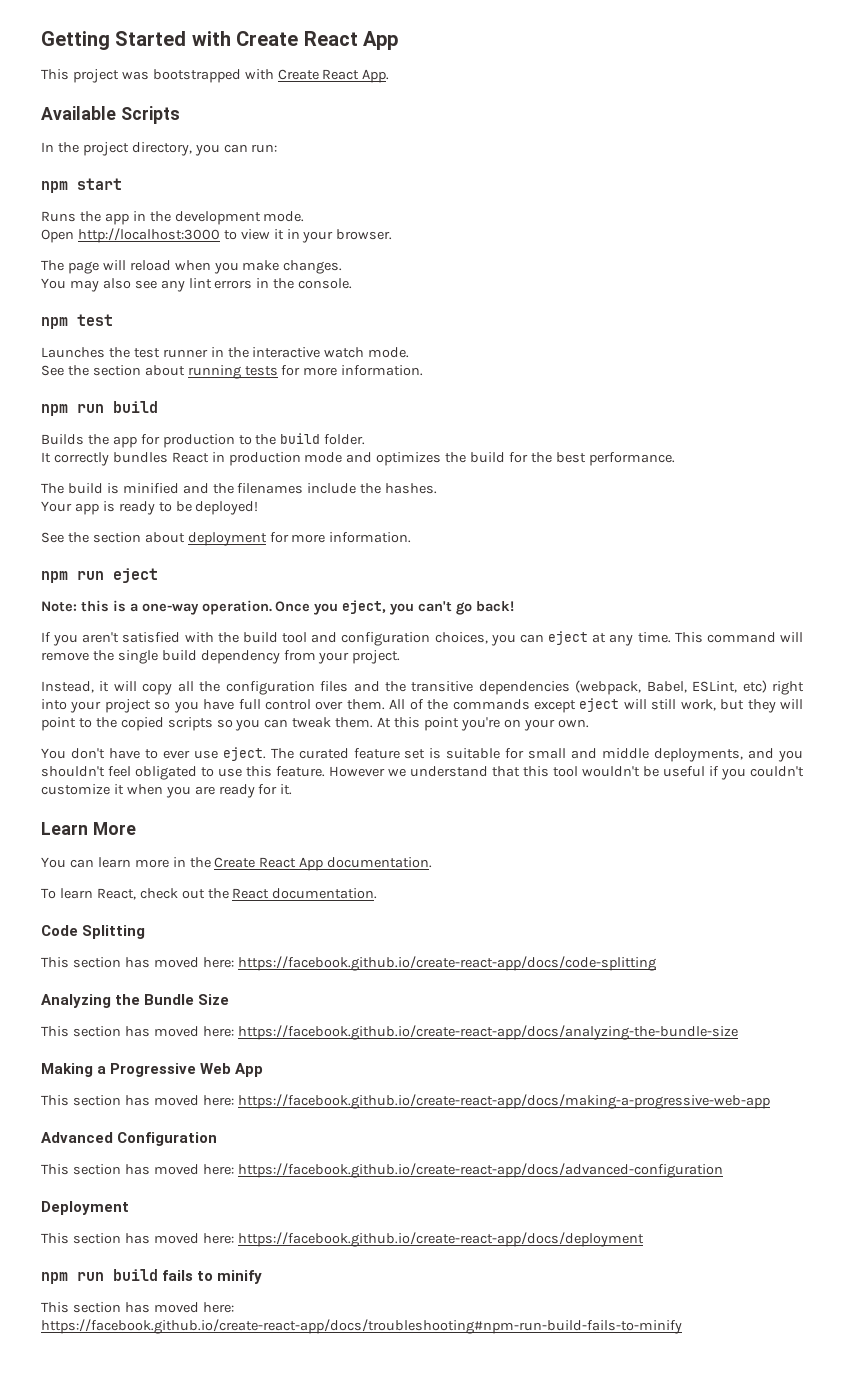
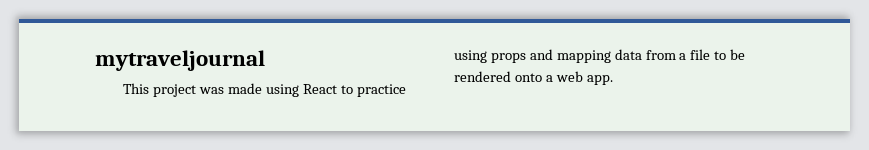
- Getting Started with Create React App
- This project was bootstrapped with Create React App.
- Available Scripts
- In the project directory, you can run:
- npm start
- Runs the app in the development mode.
- Open http://localhost:3000 to view it in your browser.
- The page will reload when you make changes.
- You may also see any lint errors in the console.
- npm test
- Launches the test runner in the interactive watch mode.
- See the section about running tests for more information.
- npm run build
- Builds the app for production to the build folder.
- It correctly bundles React in production mode and optimizes the build for the best performance.
- The build is minified and the filenames include the hashes.
- Your app is ready to be deployed!
- See the section about deployment for more information.
- npm run eject
- Note: this is a one-way operation. Once you eject, you can't go back!
- If you aren't satisfied with the build tool and configuration choices, you can eject at any time. This command will remove the single build dependency from your project.
- Instead, it will copy all the configuration files and the transitive dependencies (webpack, Babel, ESLint, etc) right into your project so you have full control over them. All of the commands except eject will still work, but they will point to the copied scripts so you can tweak them. At this point you're on your own.
- You don't have to ever use eject. The curated feature set is suitable for small and middle deployments, and you shouldn't feel obligated to use this feature. However we understand that this tool wouldn't be useful if you couldn't customize it when you are ready for it.
- Learn More
- You can learn more in the Create React App documentation.
- To learn React, check out the React documentation.
- Code Splitting
- This section has moved here: https://facebook.github.io/create-react-app/docs/code-splitting
- Analyzing the Bundle Size
- This section has moved here: https://facebook.github.io/create-react-app/docs/analyzing-the-bundle-size
- Making a Progressive Web App
- This section has moved here: https://facebook.github.io/create-react-app/docs/making-a-progressive-web-app
- Advanced Configuration
- This section has moved here: https://facebook.github.io/create-react-app/docs/advanced-configuration
- Deployment
- This section has moved here: https://facebook.github.io/create-react-app/docs/deployment
- npm run build fails to minify
- This section has moved here: https://facebook.github.io/create-react-app/docs/troubleshooting#npm-run-build-fails-to-minify
+ mytraveljournal
+ This project was made using React to practice using props and mapping data from a file to be rendered onto a web app.

